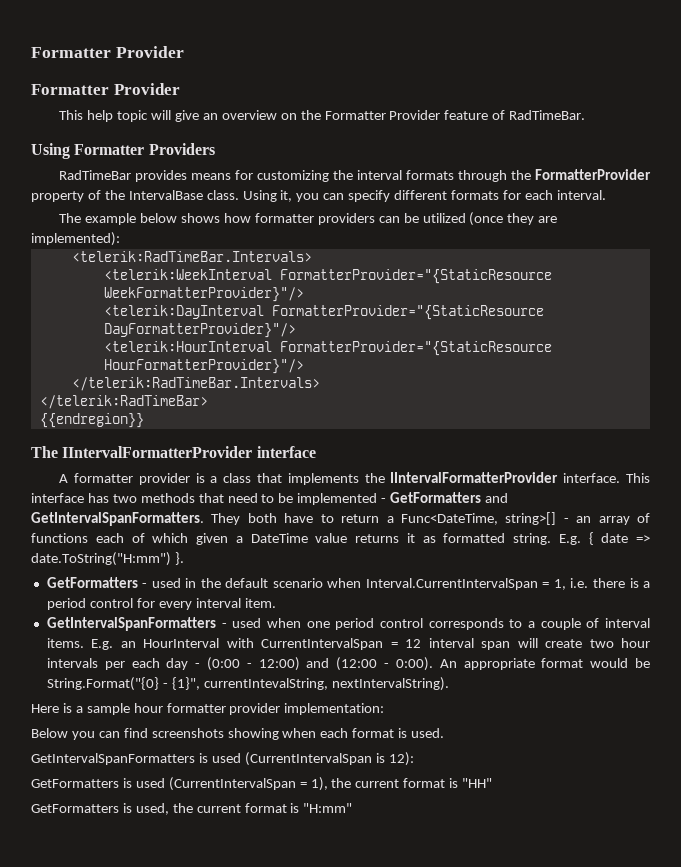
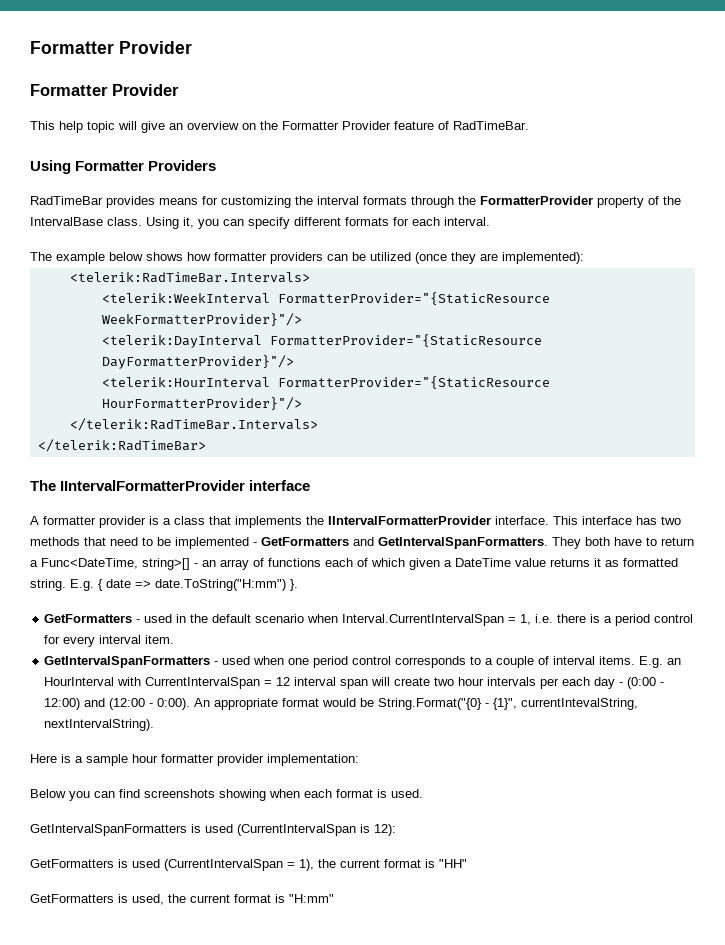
- {{endregion}}

